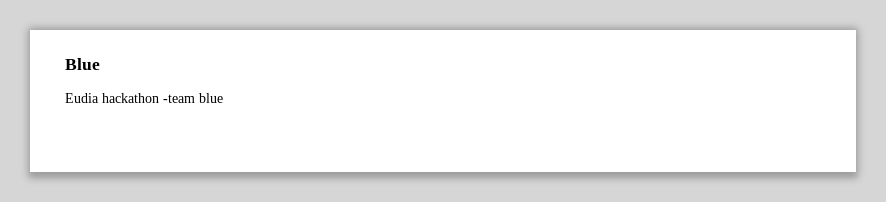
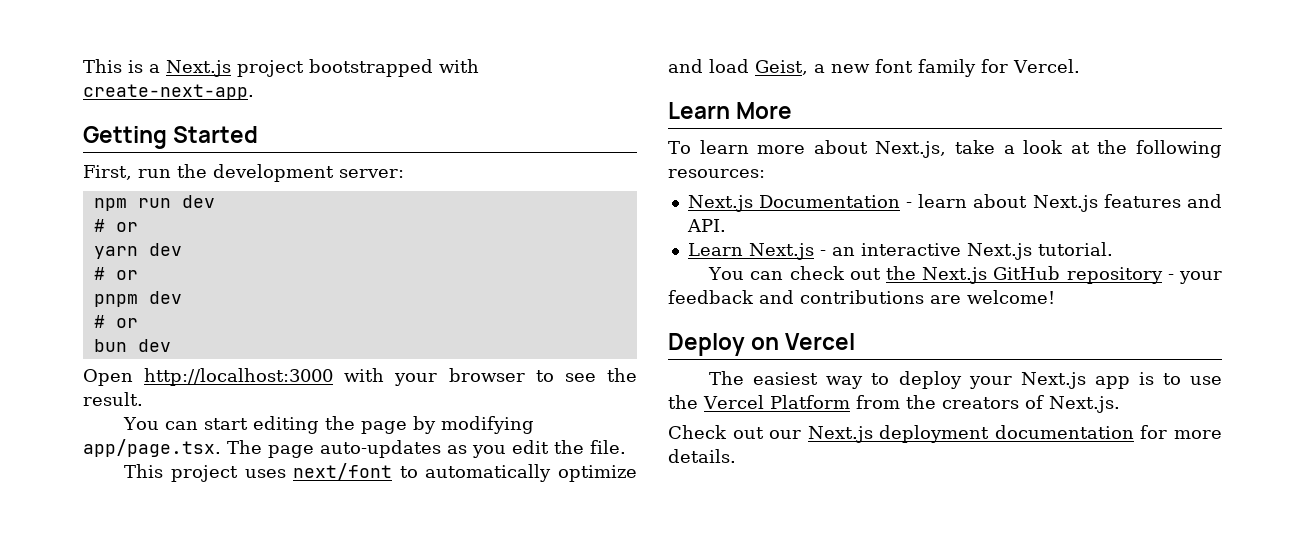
- Blue
- Eudia hackathon -team blue
+ This is a Next.js project bootstrapped with create-next-app.
+ Getting Started
+ First, run the development server:
+ npm run dev
+ # or
+ yarn dev
+ # or
+ pnpm dev
+ # or
+ bun dev
+ Open http://localhost:3000 with your browser to see the result.
+ You can start editing the page by modifying app/page.tsx. The page auto-updates as you edit the file.
+ This project uses next/font to automatically optimize and load Geist, a new font family for Vercel.
+ Learn More
+ To learn more about Next.js, take a look at the following resources:
+ Next.js Documentation - learn about Next.js features and API.
+ Learn Next.js - an interactive Next.js tutorial.
+ You can check out the Next.js GitHub repository - your feedback and contributions are welcome!
+ Deploy on Vercel
+ The easiest way to deploy your Next.js app is to use the Vercel Platform from the creators of Next.js.
+ Check out our Next.js deployment documentation for more details.

